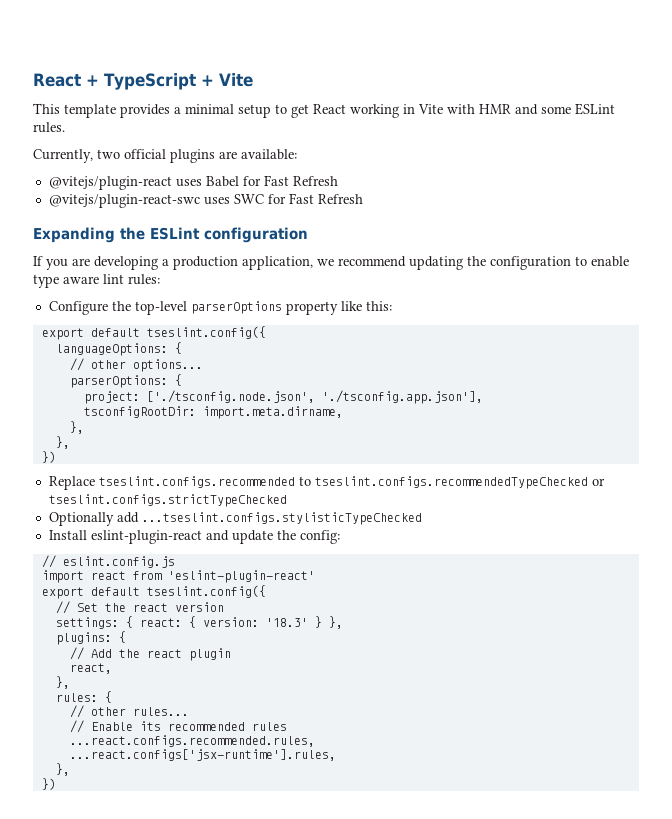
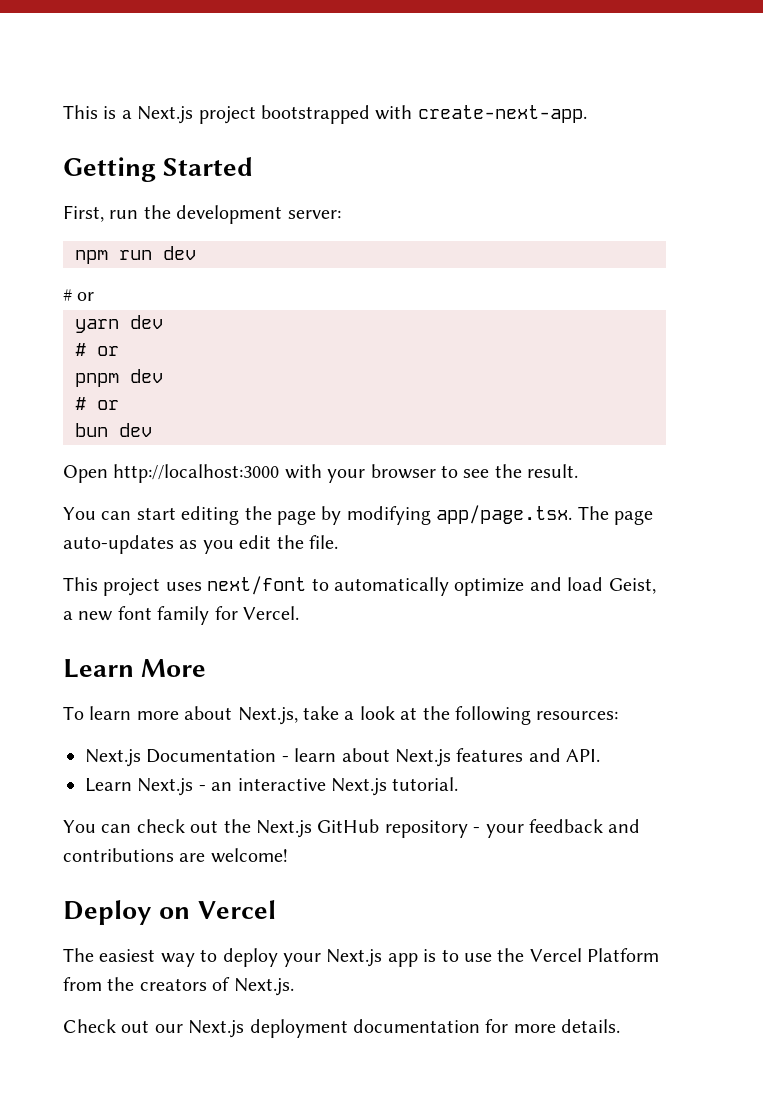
- React + TypeScript + Vite
- This template provides a minimal setup to get React working in Vite with HMR and some ESLint rules.
- Currently, two official plugins are available:
- @vitejs/plugin-react uses Babel for Fast Refresh
- @vitejs/plugin-react-swc uses SWC for Fast Refresh
- Expanding the ESLint configuration
- If you are developing a production application, we recommend updating the configuration to enable type aware lint rules:
- Configure the top-level parserOptions property like this:
- export default tseslint.config({
- languageOptions: {
- // other options...
- parserOptions: {
- project: ['./tsconfig.node.json', './tsconfig.app.json'],
- tsconfigRootDir: import.meta.dirname,
- },
- },
- })
- Replace tseslint.configs.recommended to tseslint.configs.recommendedTypeChecked or tseslint.configs.strictTypeChecked
- Optionally add ...tseslint.configs.stylisticTypeChecked
- Install eslint-plugin-react and update the config:
- // eslint.config.js
- import react from 'eslint-plugin-react'
- export default tseslint.config({
- // Set the react version
- settings: { react: { version: '18.3' } },
- plugins: {
- // Add the react plugin
- react,
- },
- rules: {
- // other rules...
- // Enable its recommended rules
- ...react.configs.recommended.rules,
- ...react.configs['jsx-runtime'].rules,
- },
- })
+ This is a Next.js project bootstrapped with create-next-app.
+ Getting Started
+ First, run the development server:
+ npm run dev
+ # or
+ yarn dev
+ # or
+ pnpm dev
+ # or
+ bun dev
+ Open http://localhost:3000 with your browser to see the result.
+ You can start editing the page by modifying app/page.tsx. The page auto-updates as you edit the file.
+ This project uses next/font to automatically optimize and load Geist, a new font family for Vercel.
+ Learn More
+ To learn more about Next.js, take a look at the following resources:
+ Next.js Documentation - learn about Next.js features and API.
+ Learn Next.js - an interactive Next.js tutorial.
+ You can check out the Next.js GitHub repository - your feedback and contributions are welcome!
+ Deploy on Vercel
+ The easiest way to deploy your Next.js app is to use the Vercel Platform from the creators of Next.js.
+ Check out our Next.js deployment documentation for more details.

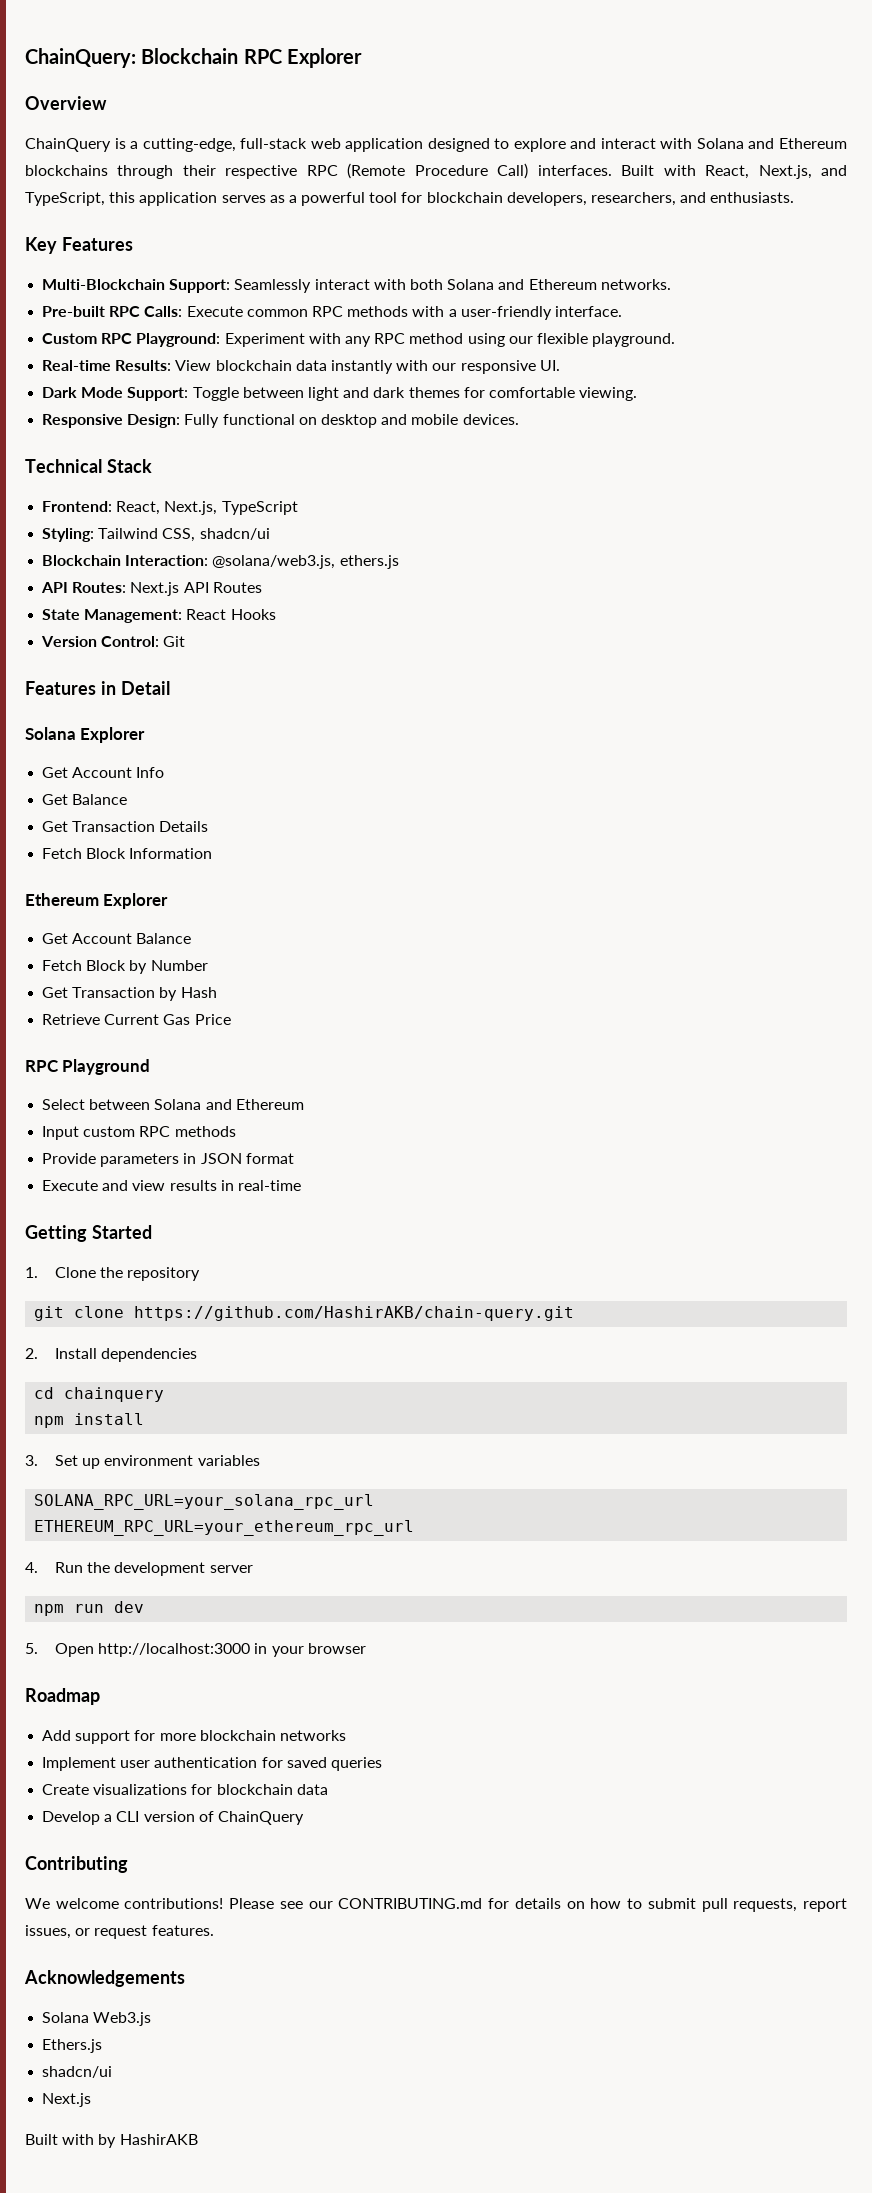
- This is a Next.js project bootstrapped with create-next-app.
+ ChainQuery: Blockchain RPC Explorer
+ Overview
+ ChainQuery is a cutting-edge, full-stack web application designed to explore and interact with Solana and Ethereum blockchains through their respective RPC (Remote Procedure Call) interfaces. Built with React, Next.js, and TypeScript, this application serves as a powerful tool for blockchain developers, researchers, and enthusiasts.
+ Key Features
+ Multi-Blockchain Support: Seamlessly interact with both Solana and Ethereum networks.
+ Pre-built RPC Calls: Execute common RPC methods with a user-friendly interface.
+ Custom RPC Playground: Experiment with any RPC method using our flexible playground.
+ Real-time Results: View blockchain data instantly with our responsive UI.
+ Dark Mode Support: Toggle between light and dark themes for comfortable viewing.
+ Responsive Design: Fully functional on desktop and mobile devices.
+ Technical Stack
+ Frontend: React, Next.js, TypeScript
+ Styling: Tailwind CSS, shadcn/ui
+ Blockchain Interaction: @solana/web3.js, ethers.js
+ API Routes: Next.js API Routes
+ State Management: React Hooks
+ Version Control: Git
+ Features in Detail
+ Solana Explorer
+ Get Account Info
+ Get Balance
+ Get Transaction Details
+ Fetch Block Information
+ Ethereum Explorer
+ Get Account Balance
+ Fetch Block by Number
+ Get Transaction by Hash
+ Retrieve Current Gas Price
+ RPC Playground
+ Select between Solana and Ethereum
+ Input custom RPC methods
+ Provide parameters in JSON format
+ Execute and view results in real-time
  Getting Started
- First, run the development server:
+ 1. Clone the repository
+ git clone https://github.com/HashirAKB/chain-query.git
+ 2. Install dependencies
+ cd chainquery
+ npm install
+ 3. Set up environment variables
+ SOLANA_RPC_URL=your_solana_rpc_url
+ ETHEREUM_RPC_URL=your_ethereum_rpc_url
+ 4. Run the development server
  npm run dev
- # or
- yarn dev
- # or
- pnpm dev
- # or
- bun dev
- Open http://localhost:3000 with your browser to see the result.
- You can start editing the page by modifying app/page.tsx. The page auto-updates as you edit the file.
- This project uses next/font to automatically optimize and load Geist, a new font family for Vercel.
- Learn More
- To learn more about Next.js, take a look at the following resources:
- Next.js Documentation - learn about Next.js features and API.
- Learn Next.js - an interactive Next.js tutorial.
- You can check out the Next.js GitHub repository - your feedback and contributions are welcome!
- Deploy on Vercel
- The easiest way to deploy your Next.js app is to use the Vercel Platform from the creators of Next.js.
- Check out our Next.js deployment documentation for more details.
+ 5. Open http://localhost:3000 in your browser
+ Roadmap
+ Add support for more blockchain networks
+ Implement user authentication for saved queries
+ Create visualizations for blockchain data
+ Develop a CLI version of ChainQuery
+ Contributing
+ We welcome contributions! Please see our CONTRIBUTING.md for details on how to submit pull requests, report issues, or request features.
+ Acknowledgements
+ Solana Web3.js
+ Ethers.js
+ shadcn/ui
+ Next.js
+ Built with by HashirAKB

